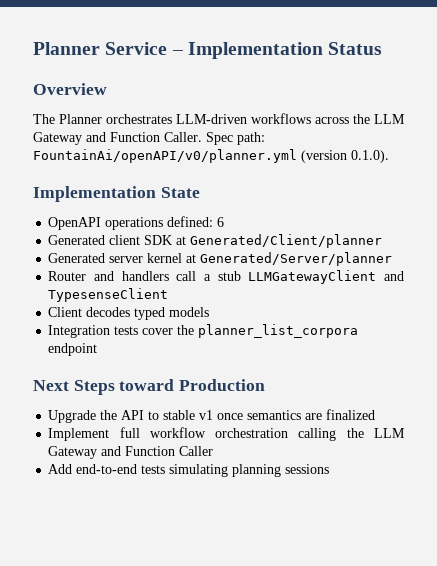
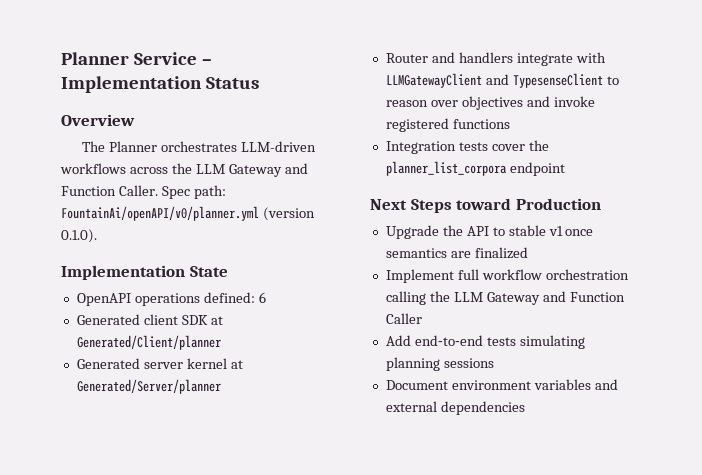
- Router and handlers call a stub LLMGatewayClient and TypesenseClient
- Client decodes typed models
+ Router and handlers integrate with LLMGatewayClient and TypesenseClient to reason over objectives and invoke registered functions
+ Document environment variables and external dependencies

